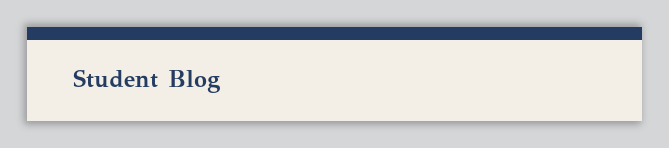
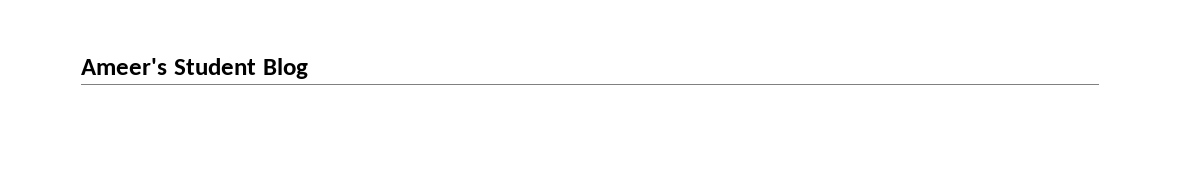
- Student Blog
+ Ameer's Student Blog

